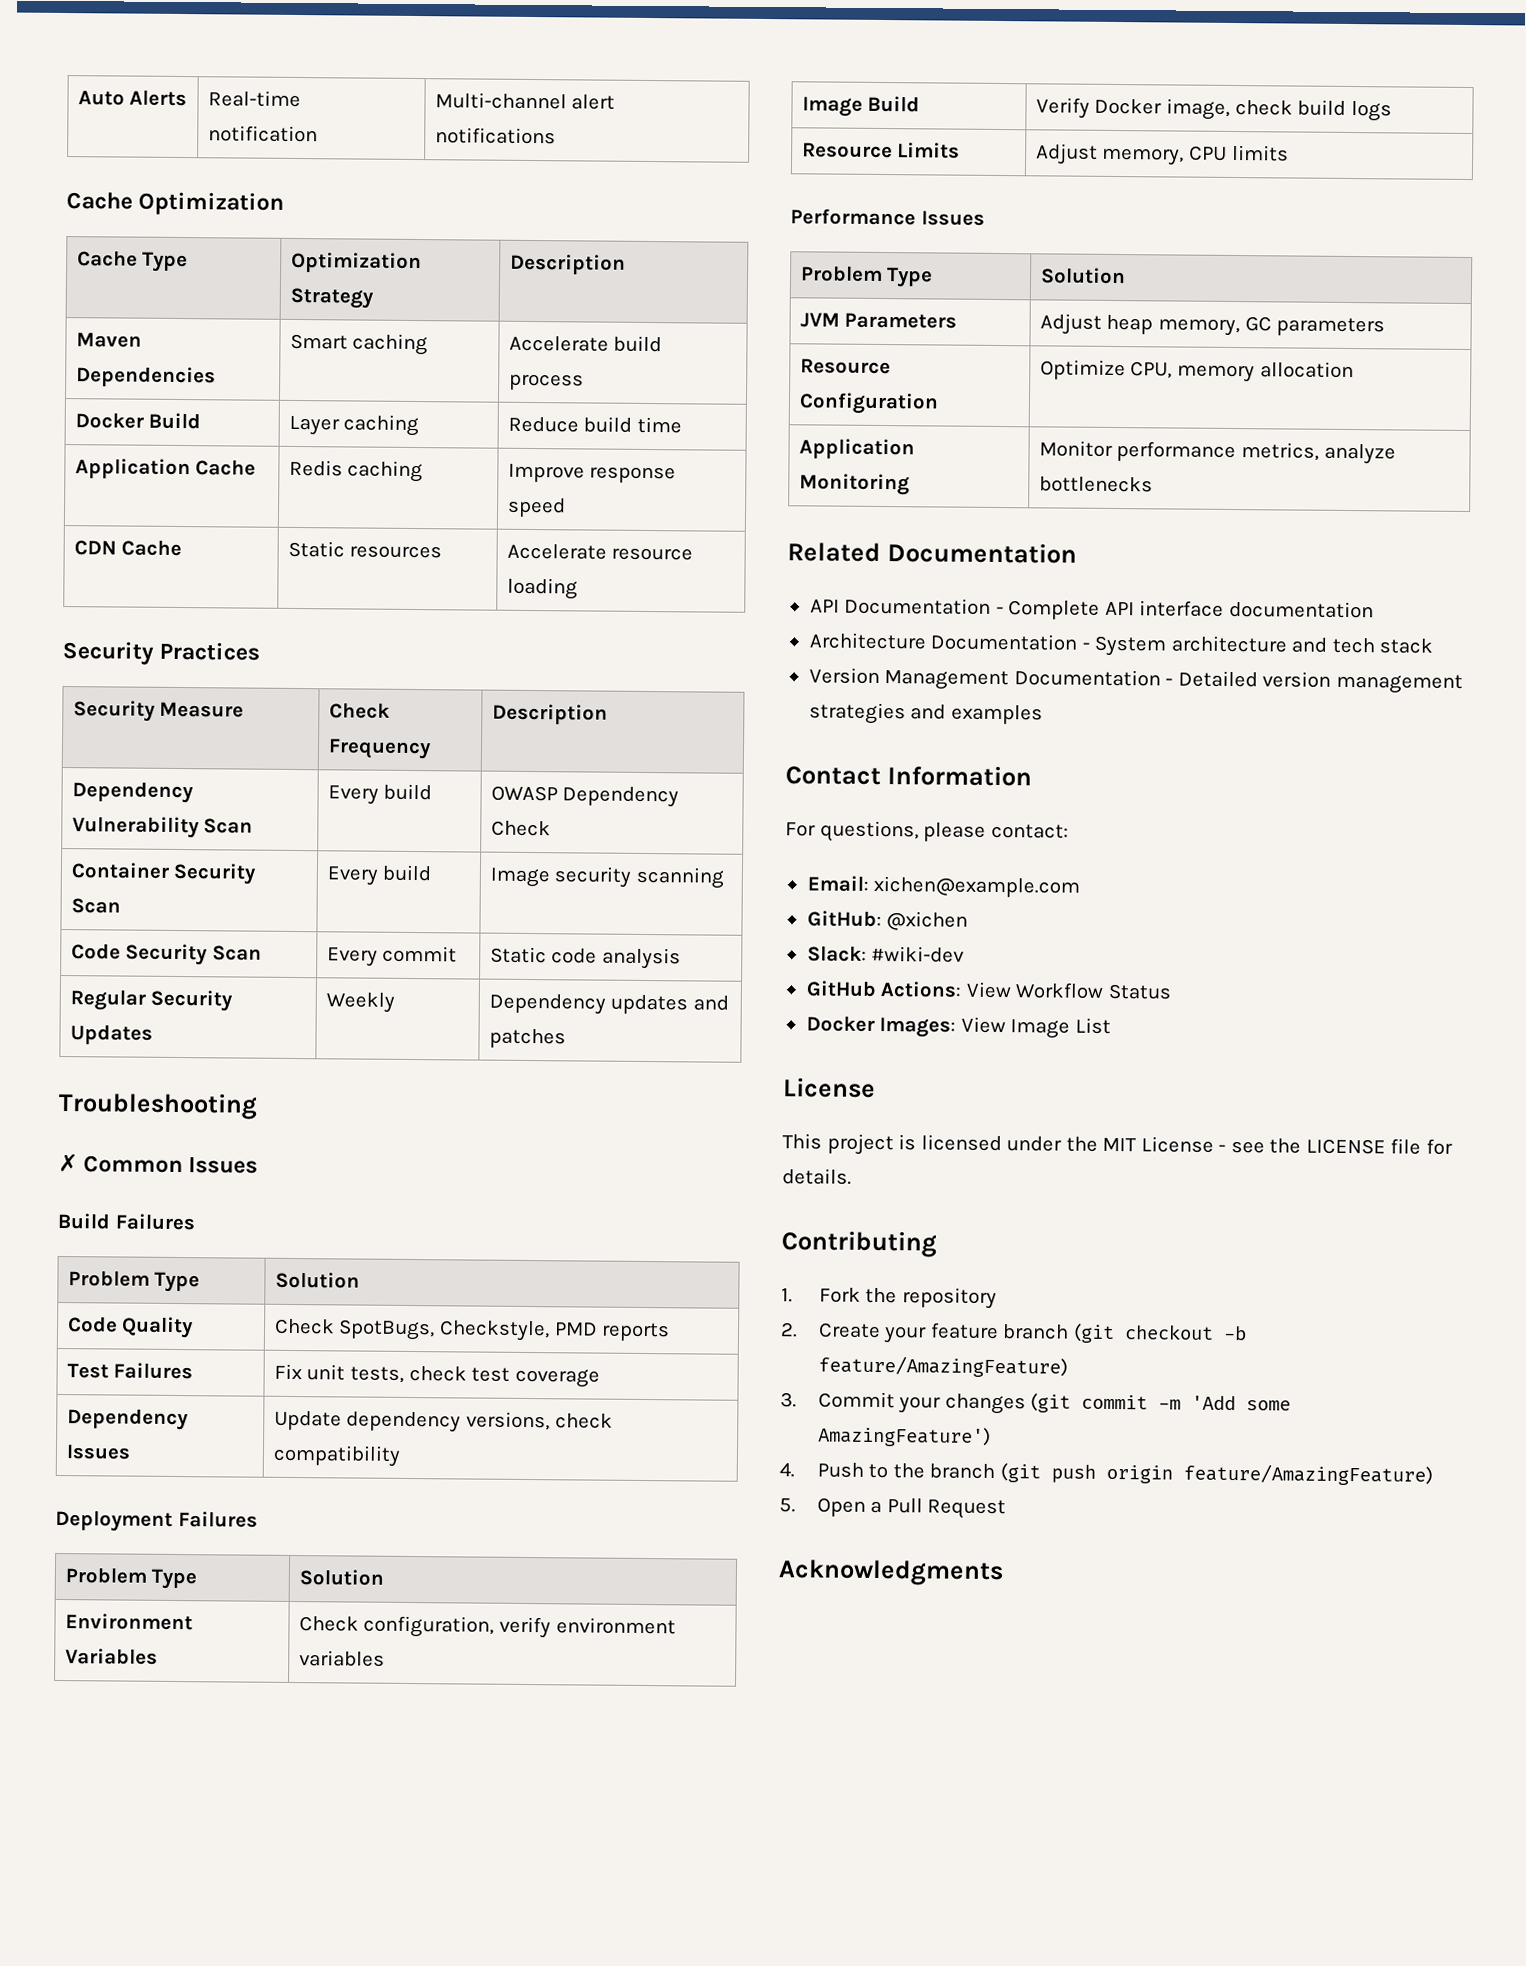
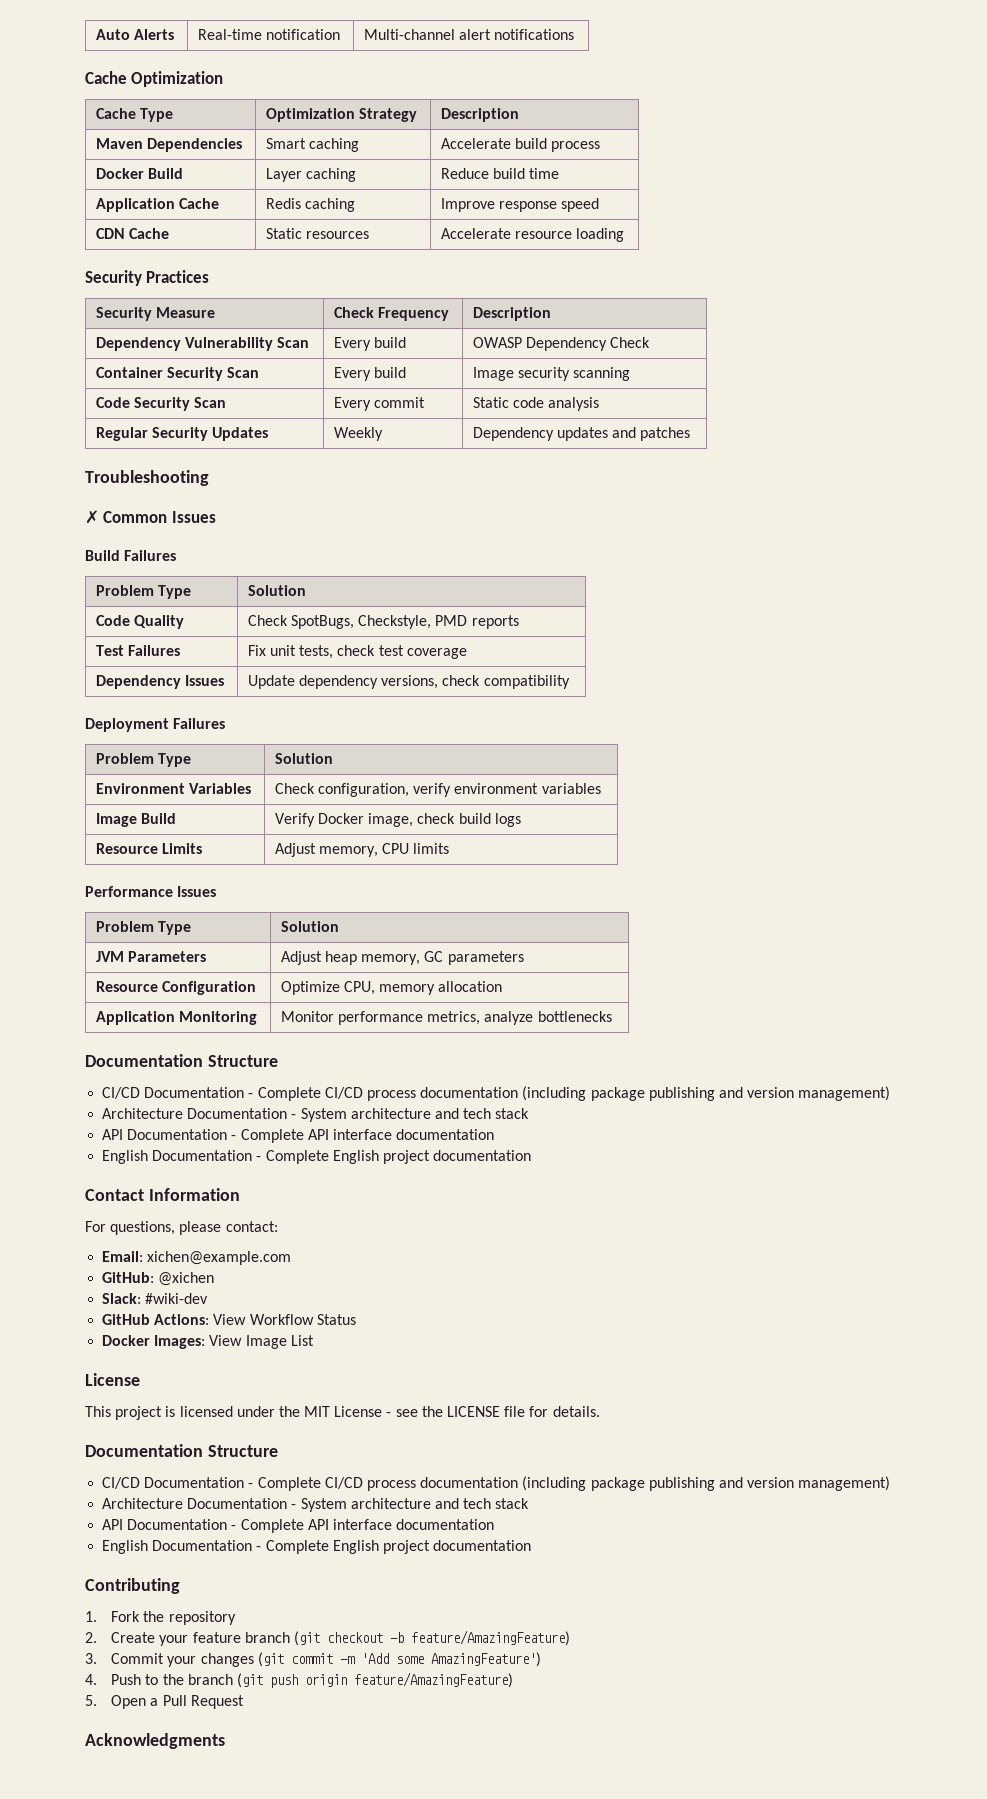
  Application Monitoring | Monitor performance metrics, analyze bottlenecks
- Related Documentation
+ Documentation Structure
+ CI/CD Documentation - Complete CI/CD process documentation (including package publishing and version management)
+ Architecture Documentation - System architecture and tech stack
  API Documentation - Complete API interface documentation
- Architecture Documentation - System architecture and tech stack
- Version Management Documentation - Detailed version management strategies and examples
+ English Documentation - Complete English project documentation
  This project is licensed under the MIT License - see the LICENSE file for details.
+ Documentation Structure
+ CI/CD Documentation - Complete CI/CD process documentation (including package publishing and version management)
+ Architecture Documentation - System architecture and tech stack
+ API Documentation - Complete API interface documentation
+ English Documentation - Complete English project documentation

